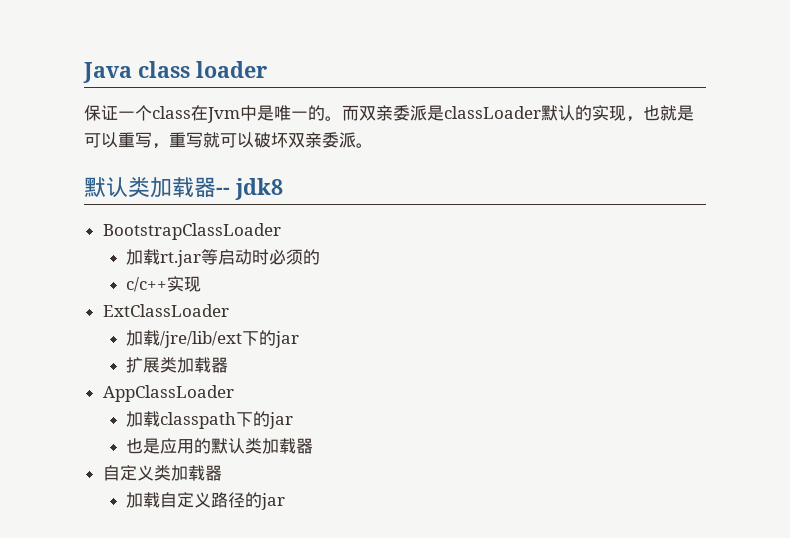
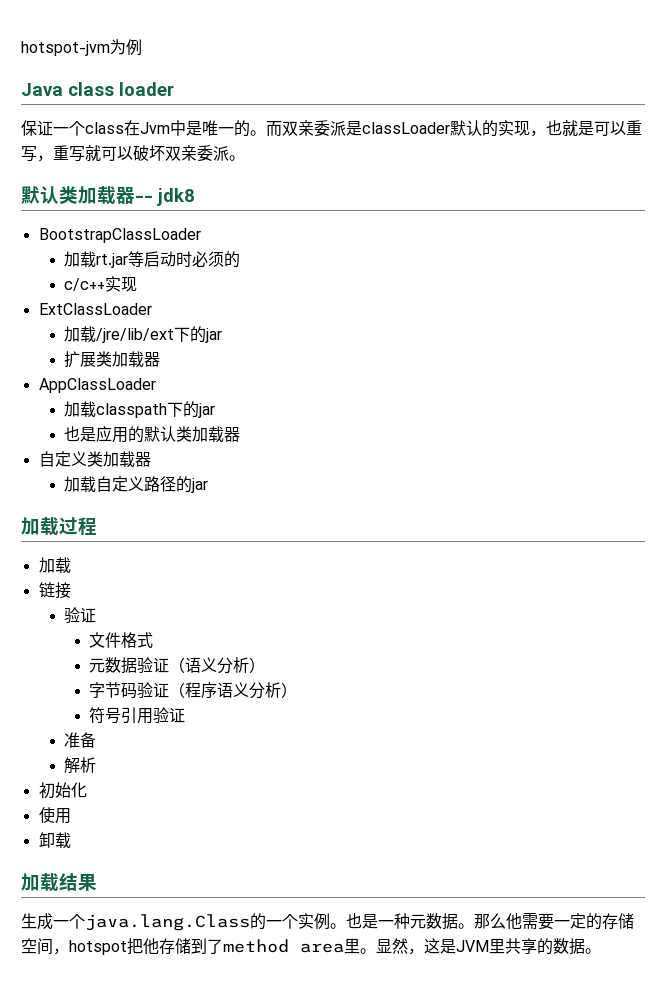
+ hotspot-jvm为例
+ 加载过程
+ 加载
+ 链接
+ 验证
+ 文件格式
+ 元数据验证（语义分析）
+ 字节码验证（程序语义分析）
+ 符号引用验证
+ 准备
+ 解析
+ 初始化
+ 使用
+ 卸载
+ 加载结果
+ 生成一个java.lang.Class的一个实例。也是一种元数据。那么他需要一定的存储空间，hotspot把他存储到了method area里。显然，这是JVM里共享的数据。

